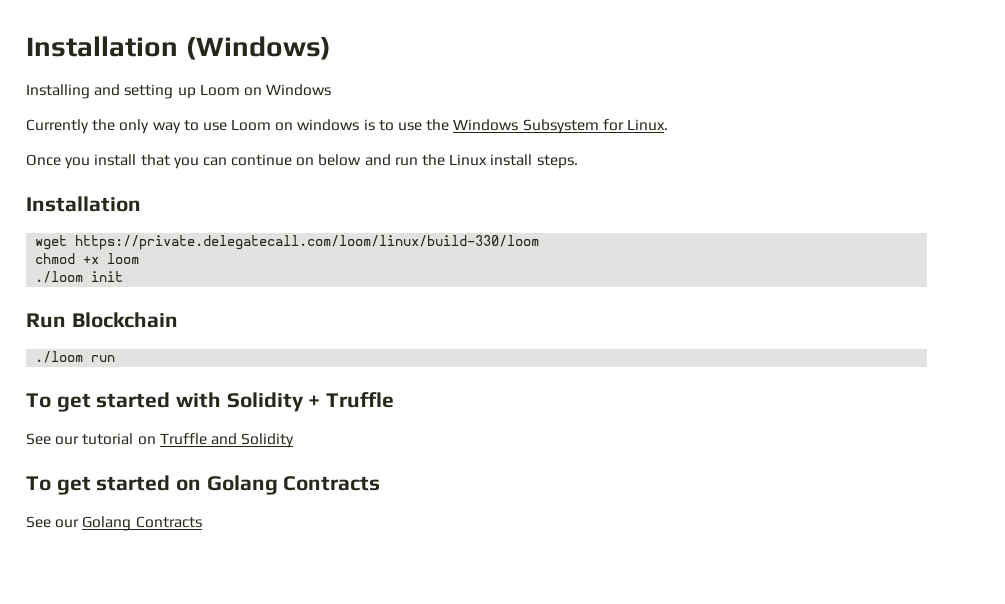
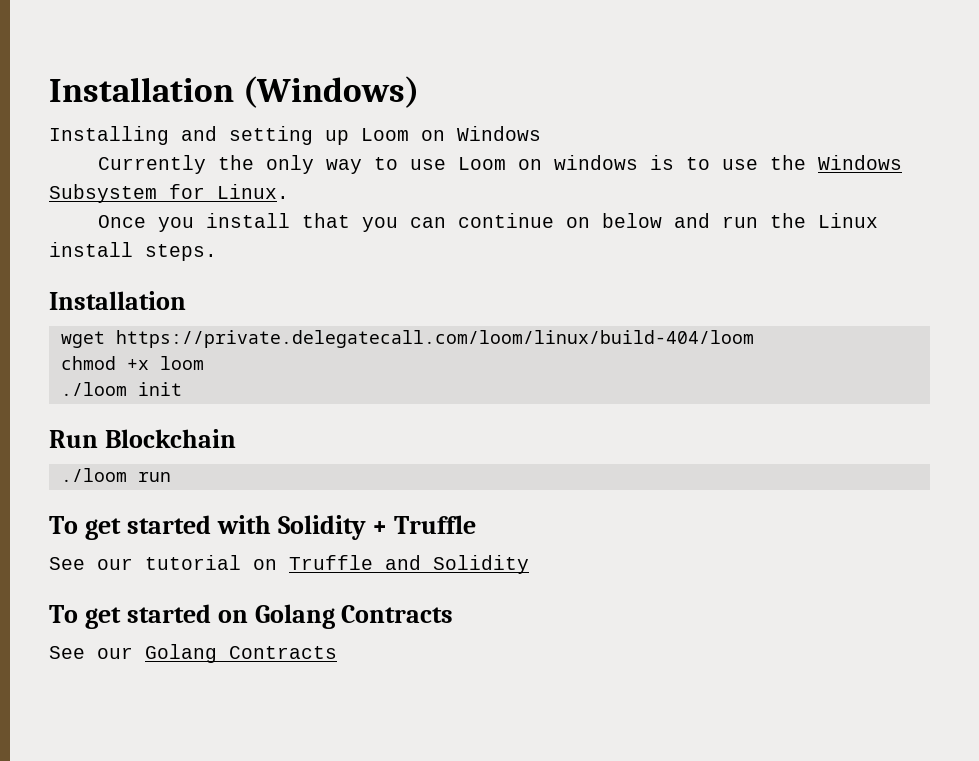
- wget https://private.delegatecall.com/loom/linux/build-330/loom
+ wget https://private.delegatecall.com/loom/linux/build-404/loom

